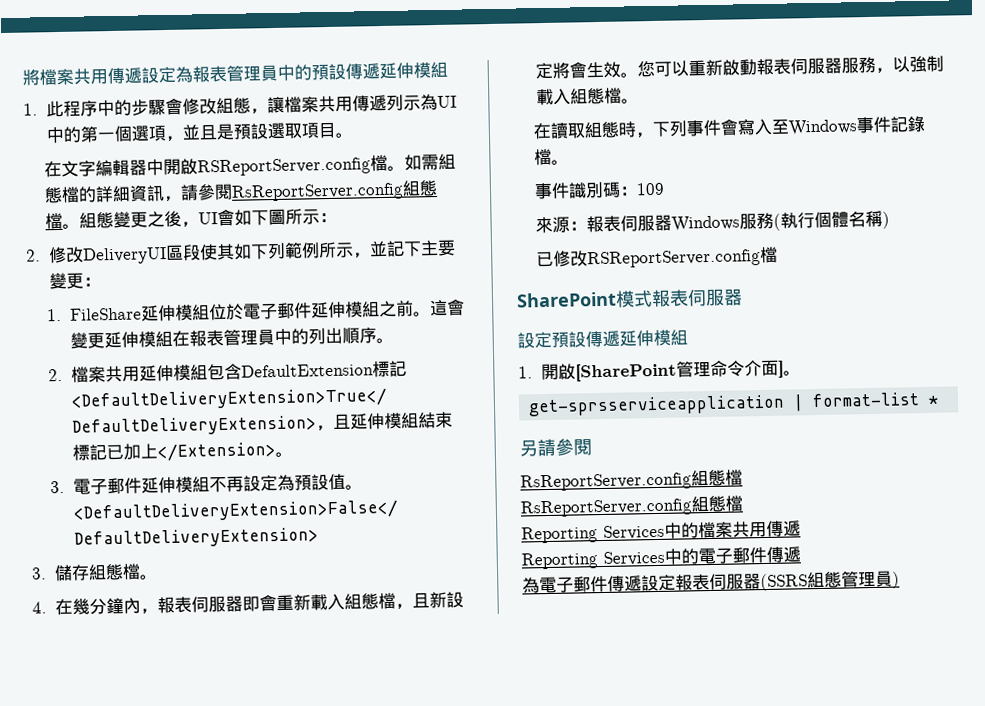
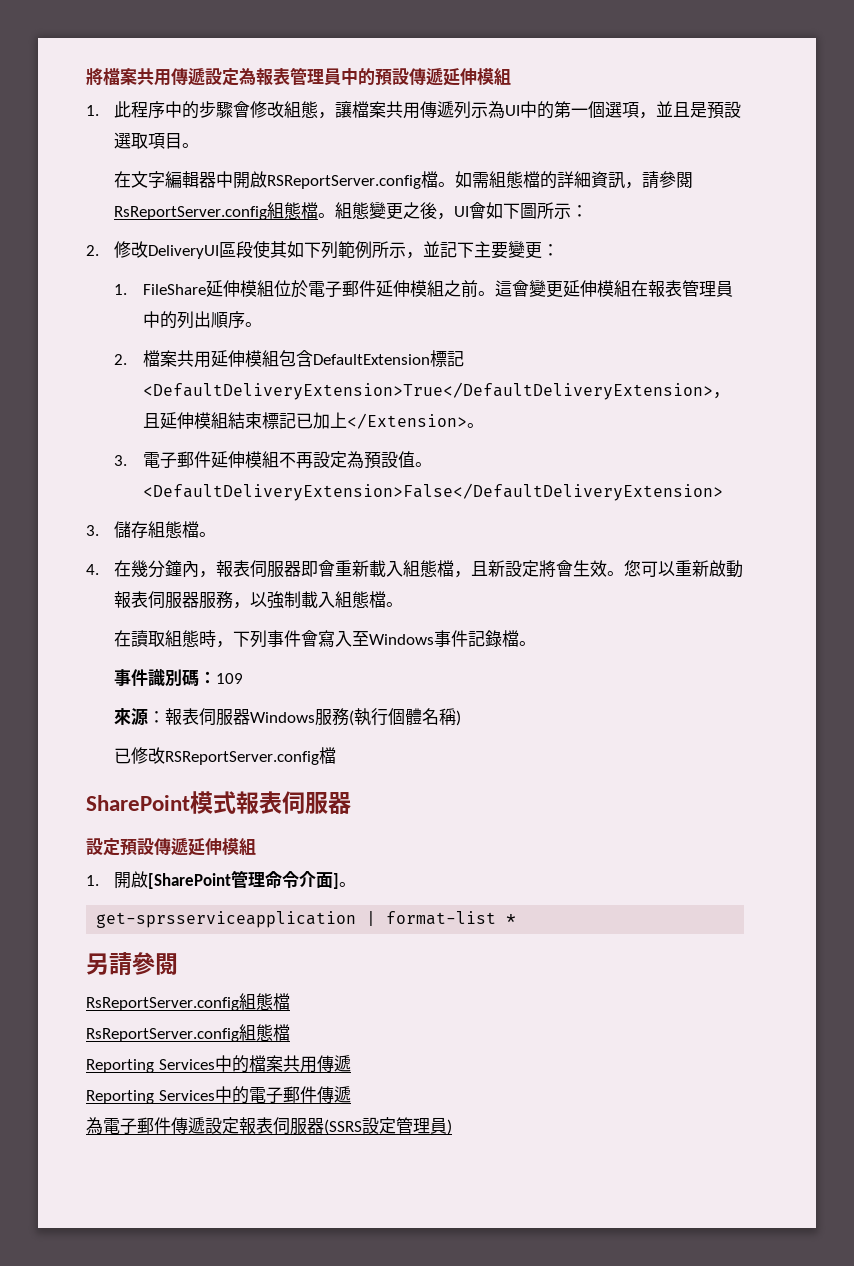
- 為電子郵件傳遞設定報表伺服器(SSRS組態管理員)
+ 為電子郵件傳遞設定報表伺服器(SSRS設定管理員)

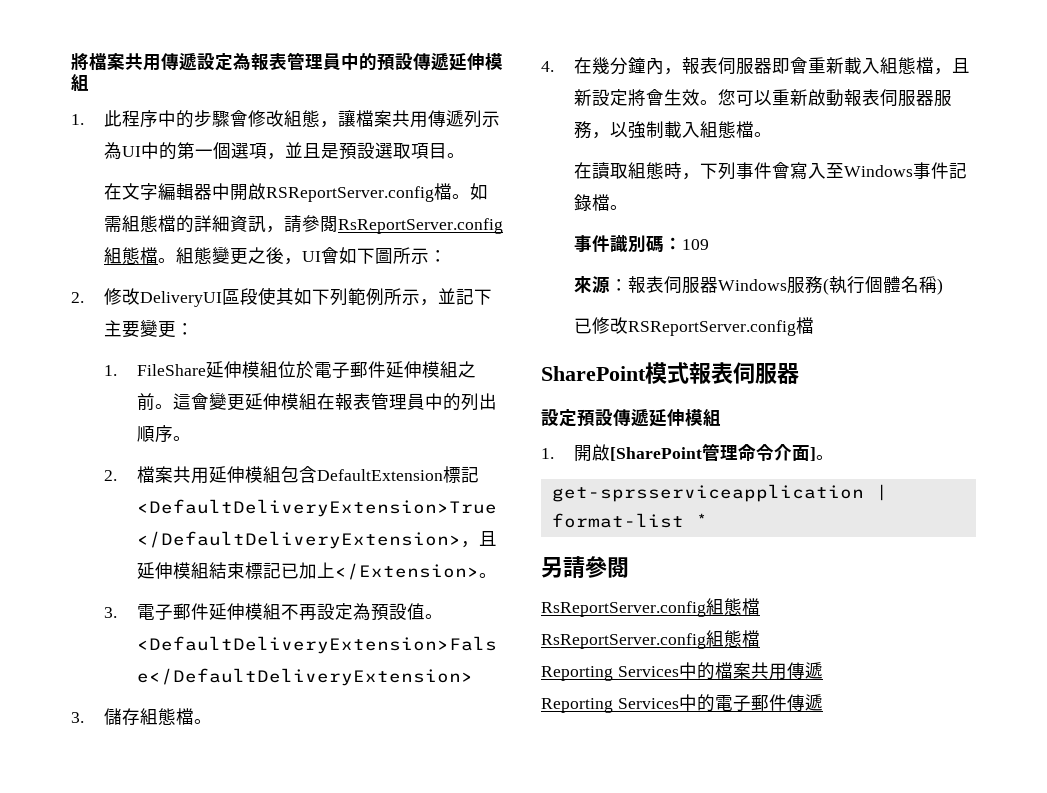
- 為電子郵件傳遞設定報表伺服器(SSRS設定管理員)

